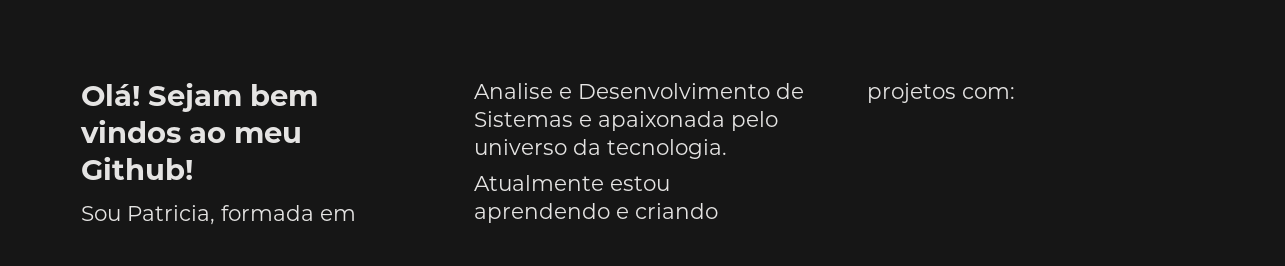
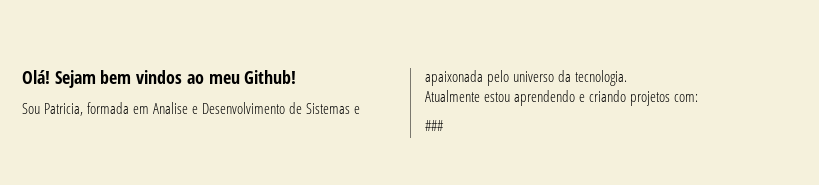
+ ###

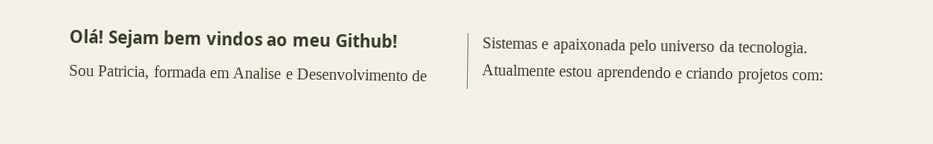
- ###

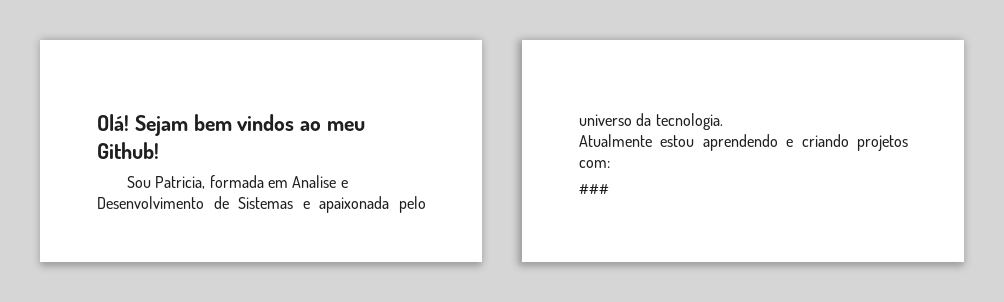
+ ###

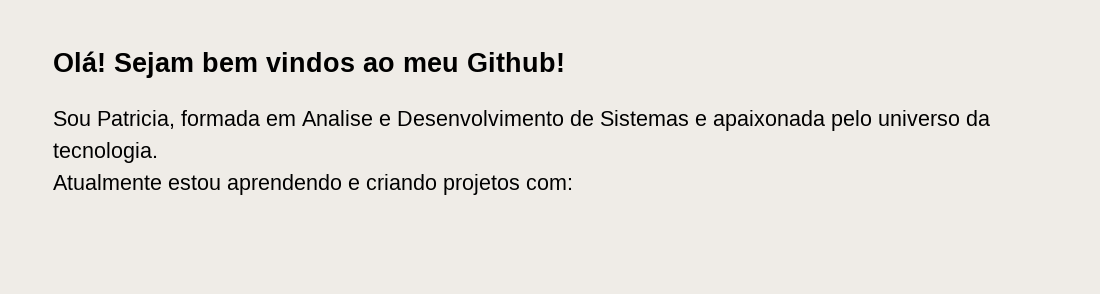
- ###

